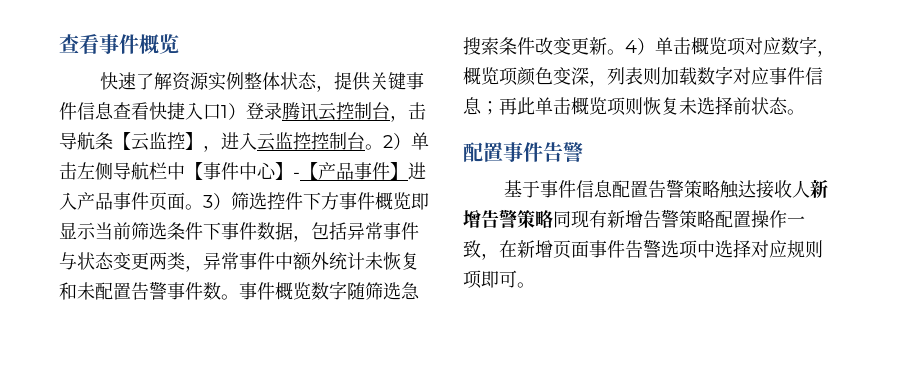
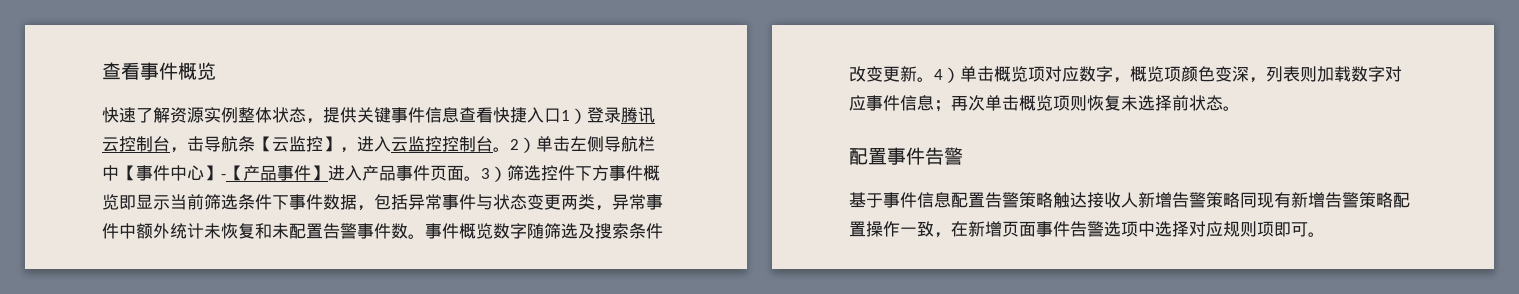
- 事件概览数字随筛选急搜索条件改变更新。
+ 事件概览数字随筛选及搜索条件改变更新。
- 4）单击概览项对应数字，概览项颜色变深，列表则加载数字对应事件信息；再此单击概览项则恢复未选择前状态。
+ 4）单击概览项对应数字，概览项颜色变深，列表则加载数字对应事件信息；再次单击概览项则恢复未选择前状态。

